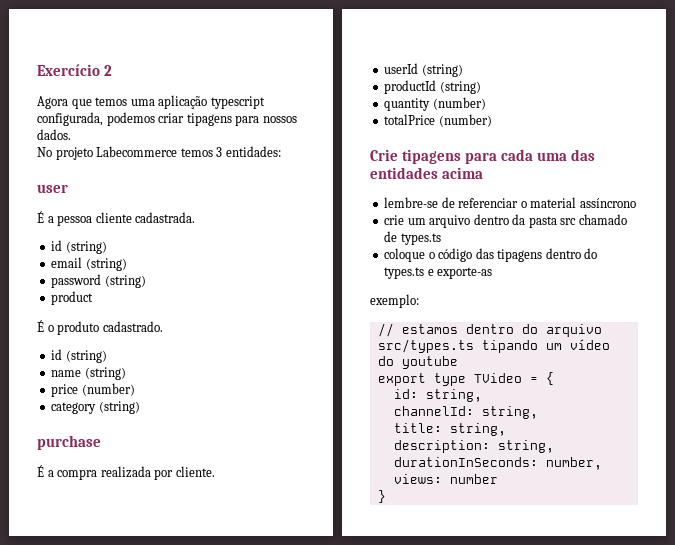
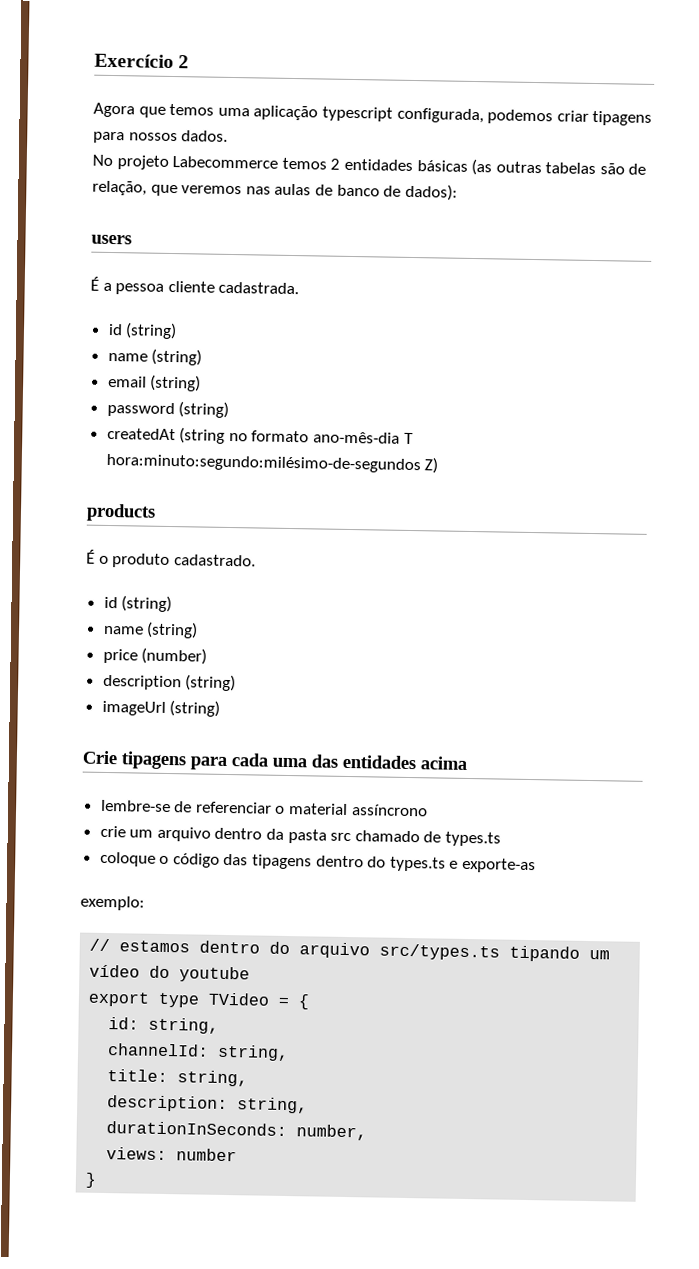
- No projeto Labecommerce temos 3 entidades:
- user
+ No projeto Labecommerce temos 2 entidades básicas (as outras tabelas são de relação, que veremos nas aulas de banco de dados):
+ users
  É a pessoa cliente cadastrada.
  id (string)
+ name (string)
- product
+ createdAt (string no formato ano-mês-dia T hora:minuto:segundo:milésimo-de-segundos Z)
+ products
- category (string)
- purchase
- É a compra realizada por cliente.
- userId (string)
- productId (string)
- quantity (number)
- totalPrice (number)
+ description (string)
+ imageUrl (string)

